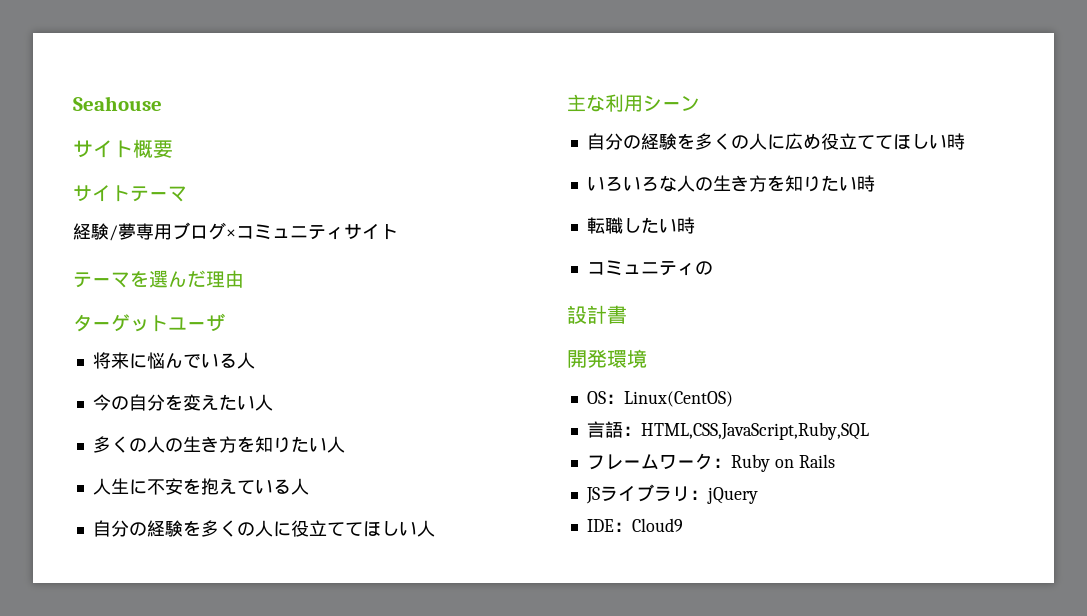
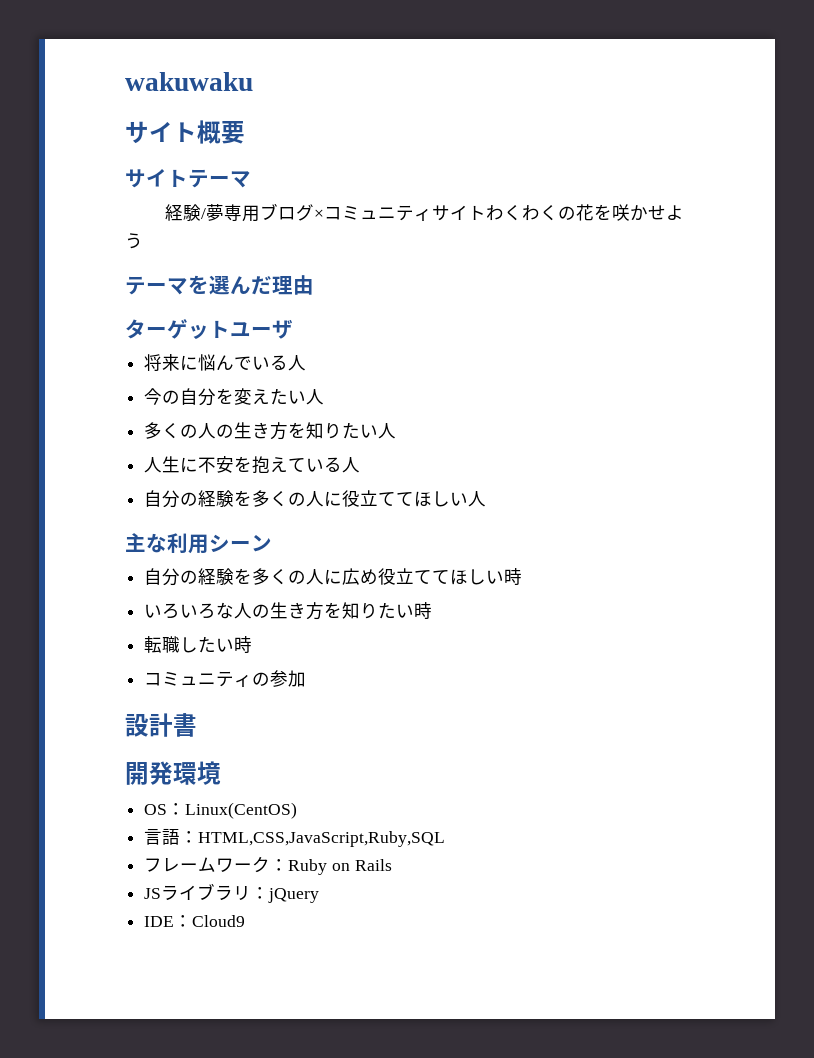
- Seahouse
+ wakuwaku
- 経験/夢専用ブログ×コミュニティサイト
+ 経験/夢専用ブログ×コミュニティサイトわくわくの花を咲かせよう
- コミュニティの
+ コミュニティの参加

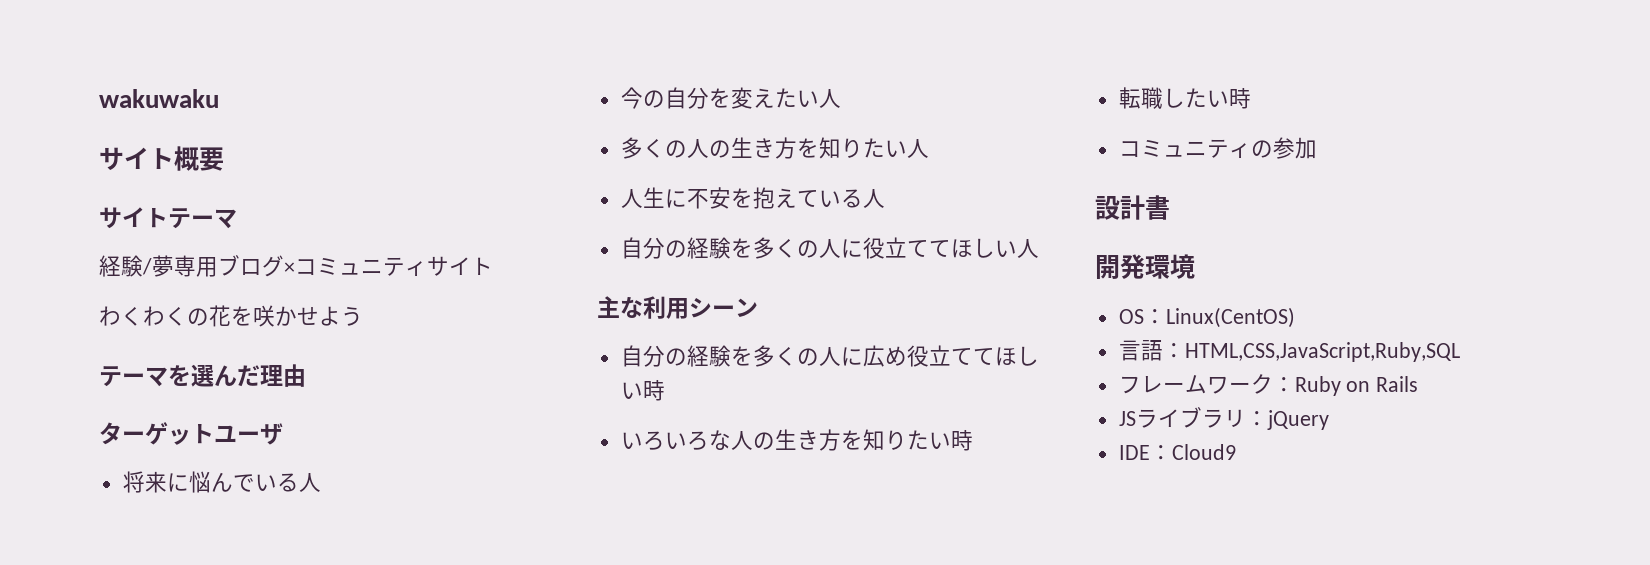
- 経験/夢専用ブログ×コミュニティサイトわくわくの花を咲かせよう
+ 経験/夢専用ブログ×コミュニティサイト
+ わくわくの花を咲かせよう

